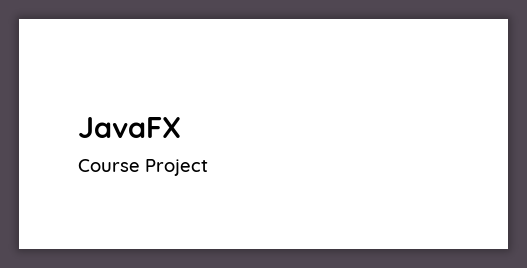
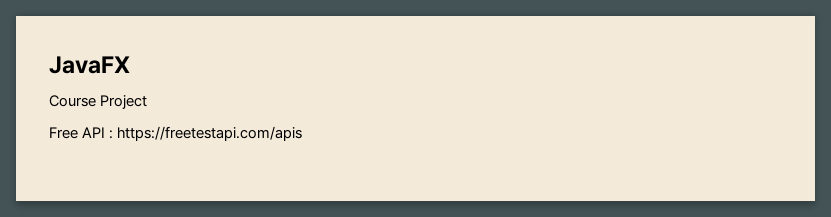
+ Free API : https://freetestapi.com/apis

